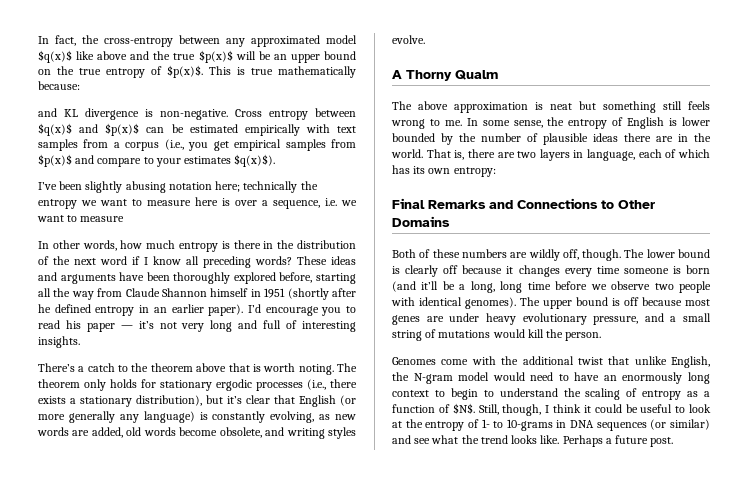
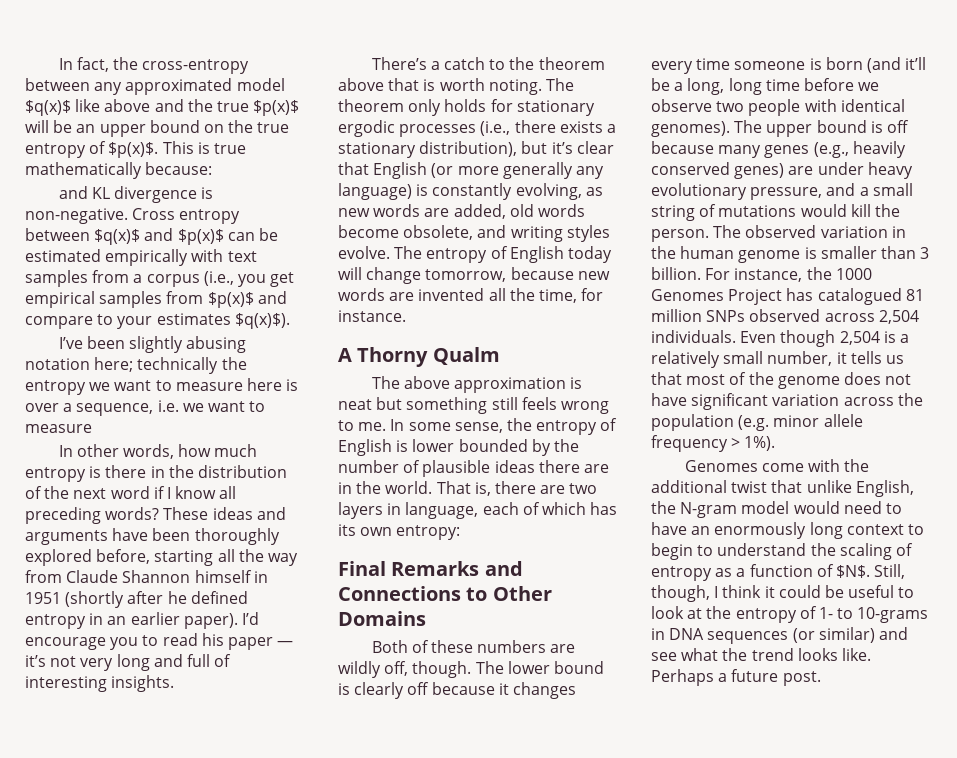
+ The entropy of English today will change tomorrow, because new words are invented all the time, for instance.
- The upper bound is off because most genes are under heavy evolutionary pressure, and a small string of mutations would kill the person.
+ The upper bound is off because many genes (e.g., heavily conserved genes) are under heavy evolutionary pressure, and a small string of mutations would kill the person. The observed variation in the human genome is smaller than 3 billion. For instance, the 1000 Genomes Project has catalogued 81 million SNPs observed across 2,504 individuals. Even though 2,504 is a relatively small number, it tells us that most of the genome does not have significant variation across the population (e.g. minor allele frequency > 1%).

